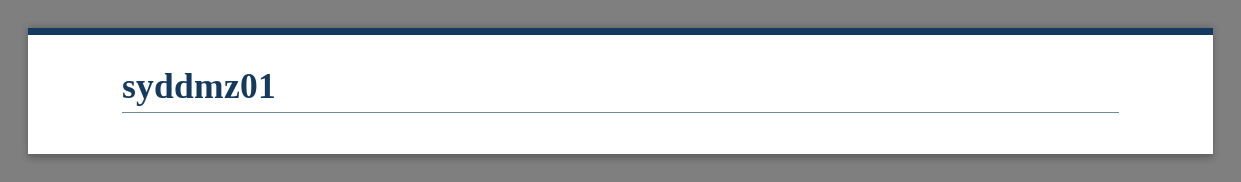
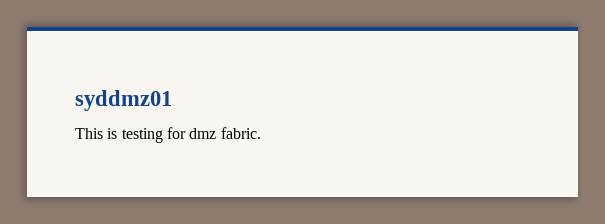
+ This is testing for dmz fabric.

